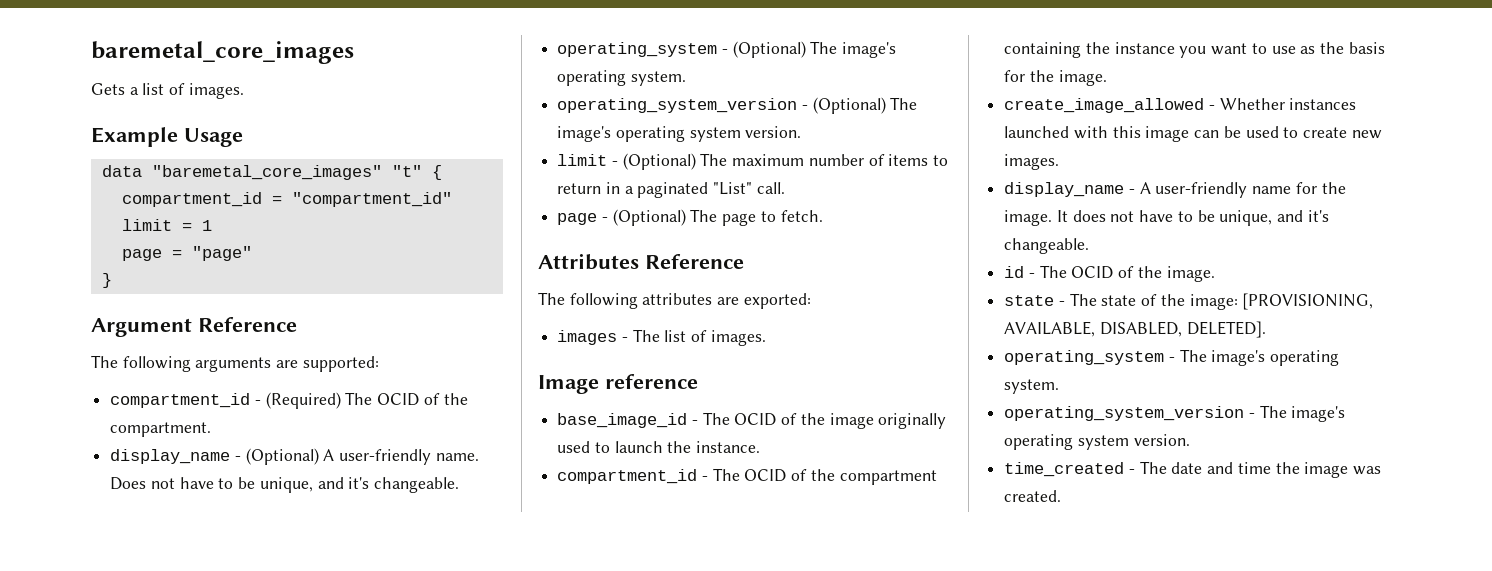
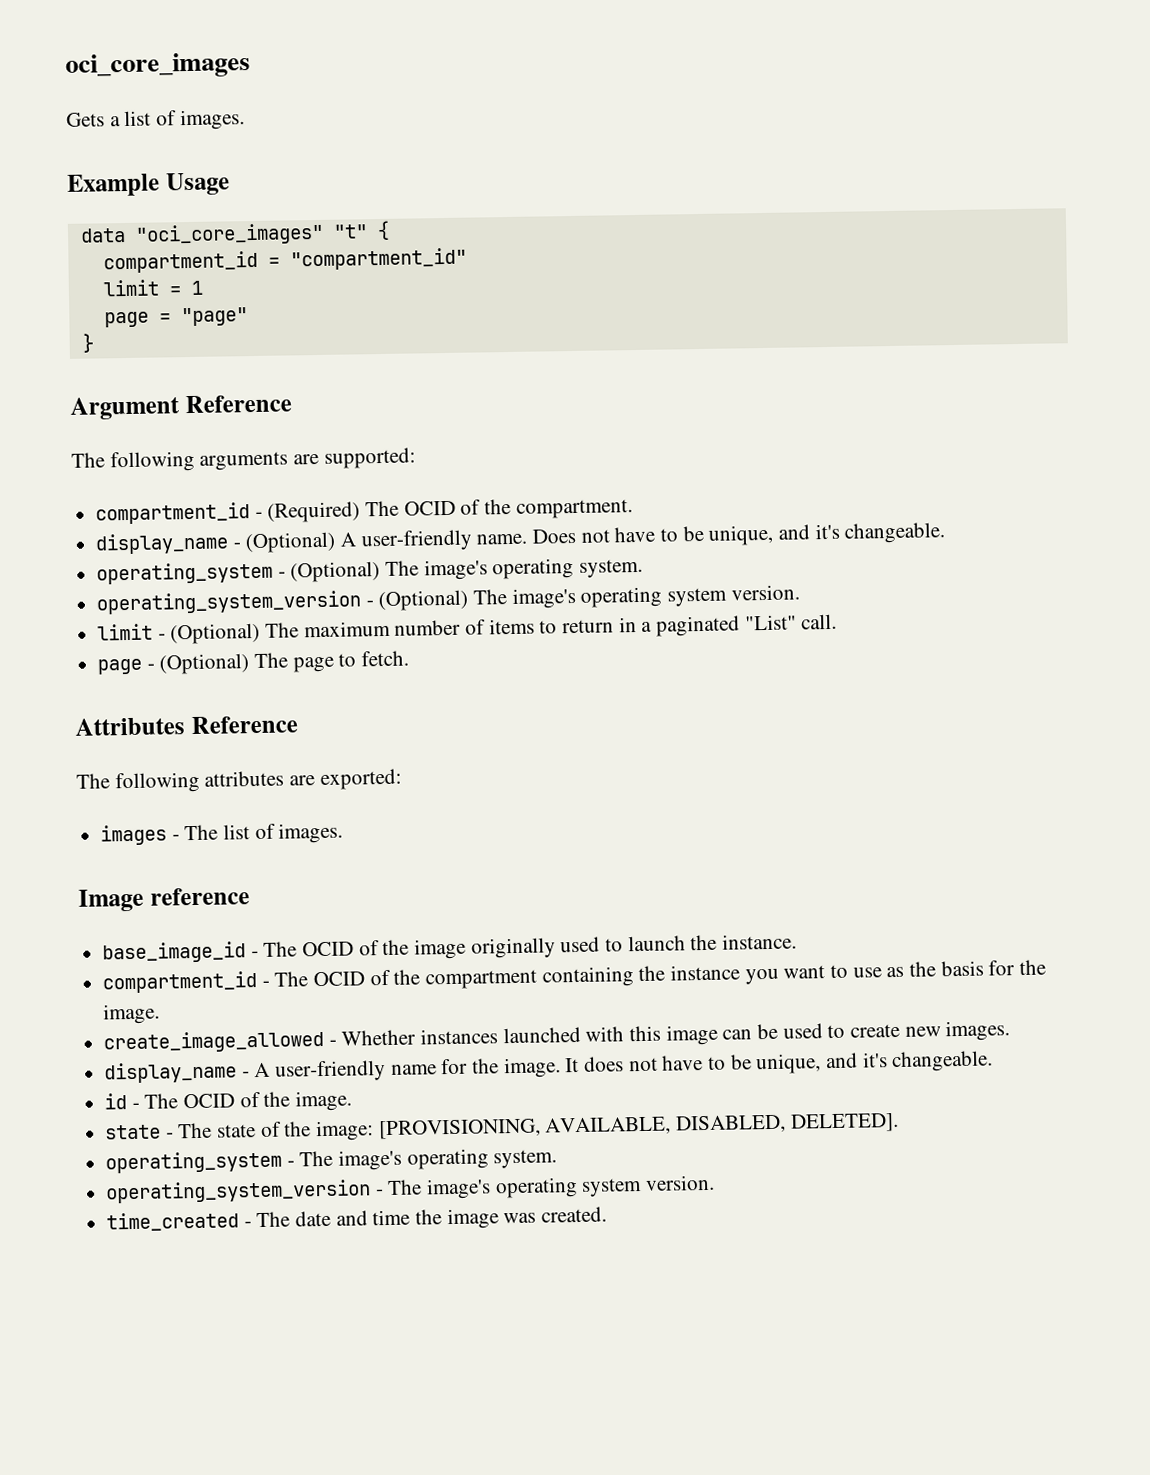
- baremetal_core_images
+ oci_core_images
- data "baremetal_core_images" "t" {
+ data "oci_core_images" "t" {

